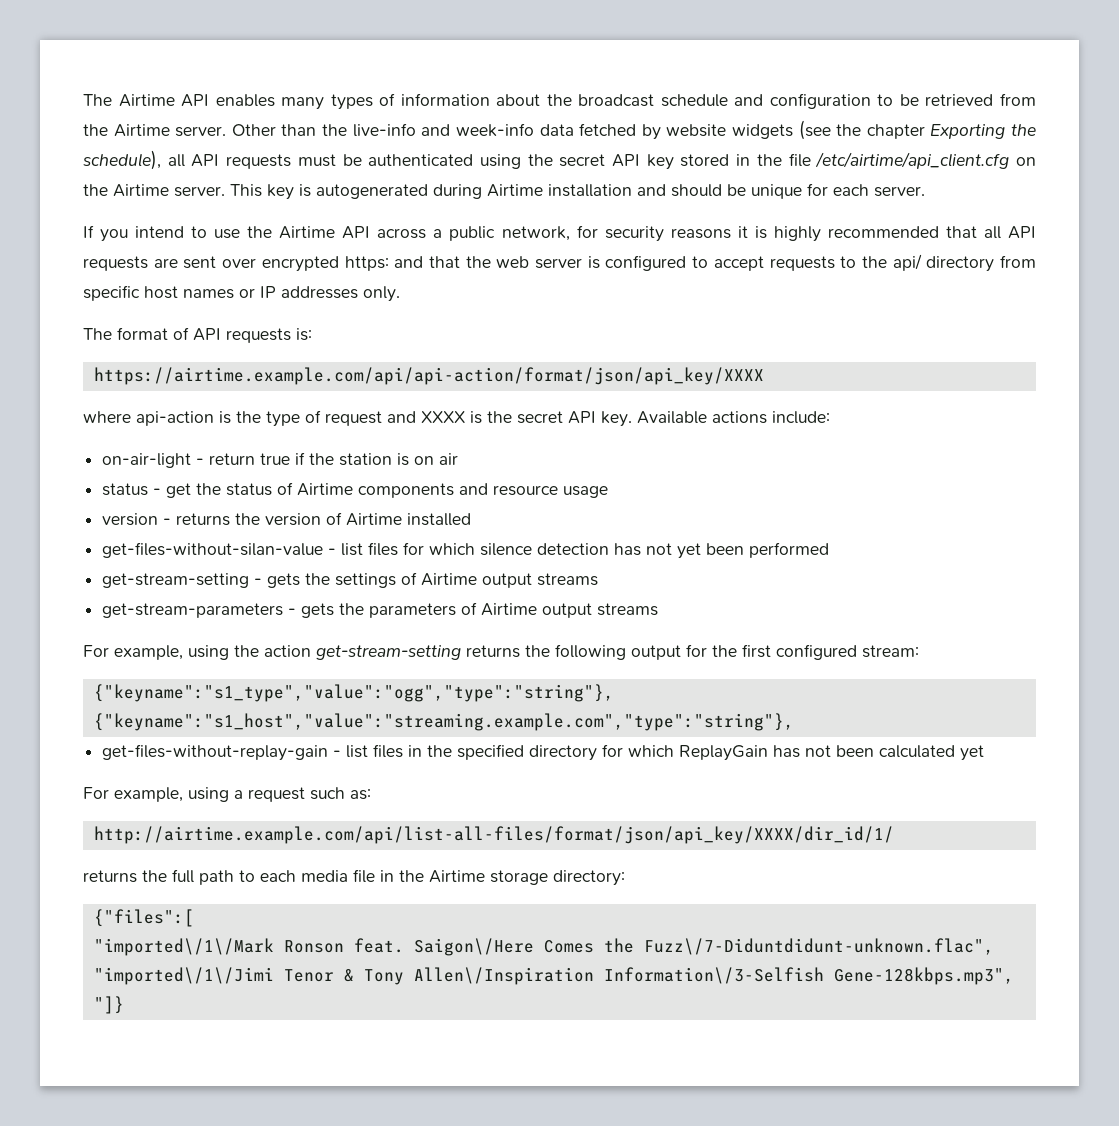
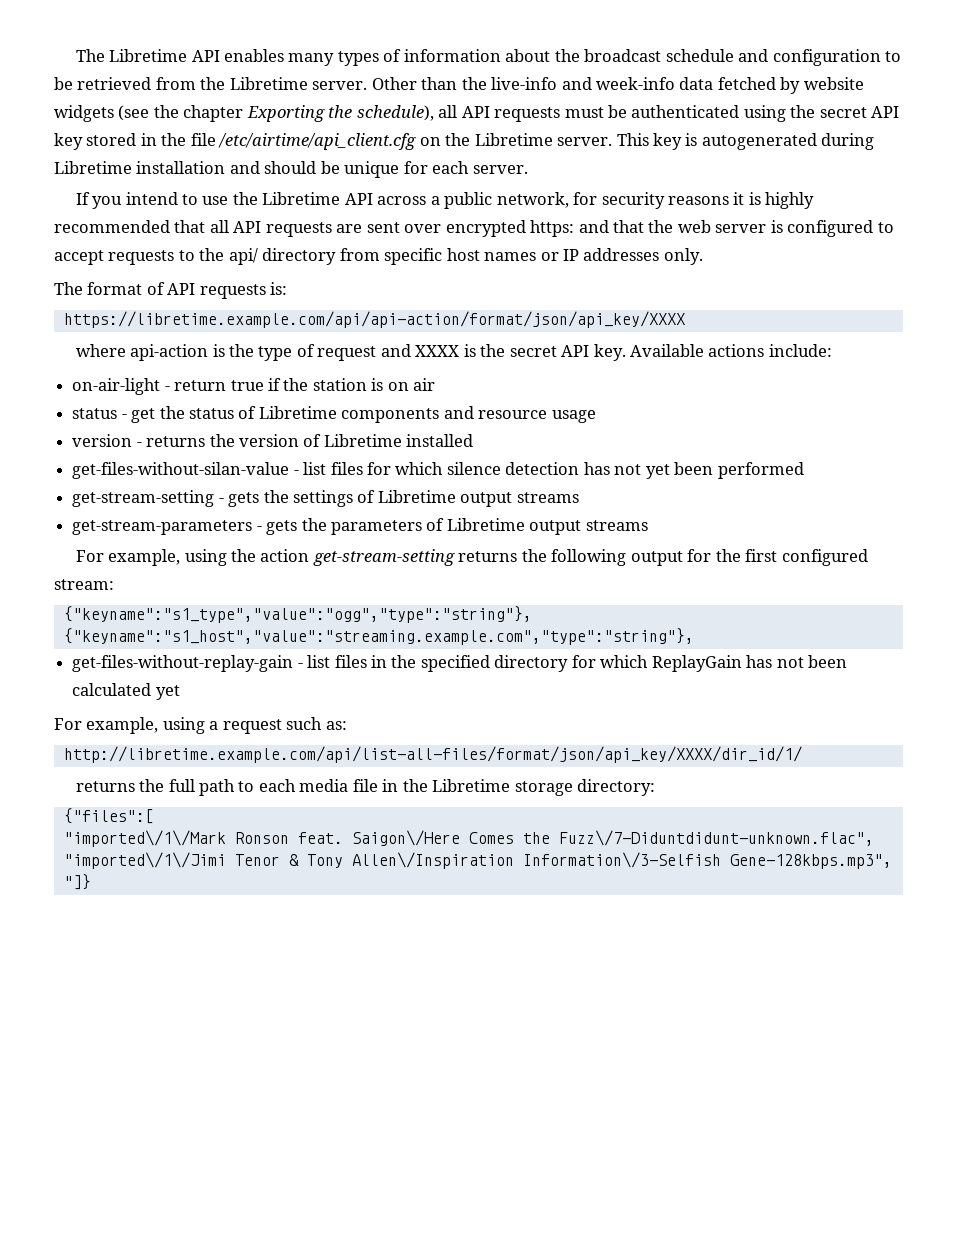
- The Airtime API enables many types of information about the broadcast schedule and configuration to be retrieved from the Airtime server.
+ The Libretime API enables many types of information about the broadcast schedule and configuration to be retrieved from the Libretime server.
- Other than the live-info and week-info data fetched by website widgets (see the chapter Exporting the schedule), all API requests must be authenticated using the secret API key stored in the file /etc/airtime/api_client.cfg on the Airtime server.
+ Other than the live-info and week-info data fetched by website widgets (see the chapter Exporting the schedule), all API requests must be authenticated using the secret API key stored in the file /etc/airtime/api_client.cfg on the Libretime server.
- This key is autogenerated during Airtime installation and should be unique for each server.
+ This key is autogenerated during Libretime installation and should be unique for each server.
- If you intend to use the Airtime API across a public network, for security reasons it is highly recommended that all API requests are sent over encrypted https: and that the web server is configured to accept requests to the api/ directory from specific host names or IP addresses only.
+ If you intend to use the Libretime API across a public network, for security reasons it is highly recommended that all API requests are sent over encrypted https: and that the web server is configured to accept requests to the api/ directory from specific host names or IP addresses only.
- https://airtime.example.com/api/api-action/format/json/api_key/XXXX
+ https://libretime.example.com/api/api-action/format/json/api_key/XXXX
- status - get the status of Airtime components and resource usage
+ status - get the status of Libretime components and resource usage
- version - returns the version of Airtime installed
+ version - returns the version of Libretime installed
- get-stream-setting - gets the settings of Airtime output streams
+ get-stream-setting - gets the settings of Libretime output streams
- get-stream-parameters - gets the parameters of Airtime output streams
+ get-stream-parameters - gets the parameters of Libretime output streams
- http://airtime.example.com/api/list-all-files/format/json/api_key/XXXX/dir_id/1/
+ http://libretime.example.com/api/list-all-files/format/json/api_key/XXXX/dir_id/1/
- returns the full path to each media file in the Airtime storage directory:
+ returns the full path to each media file in the Libretime storage directory:

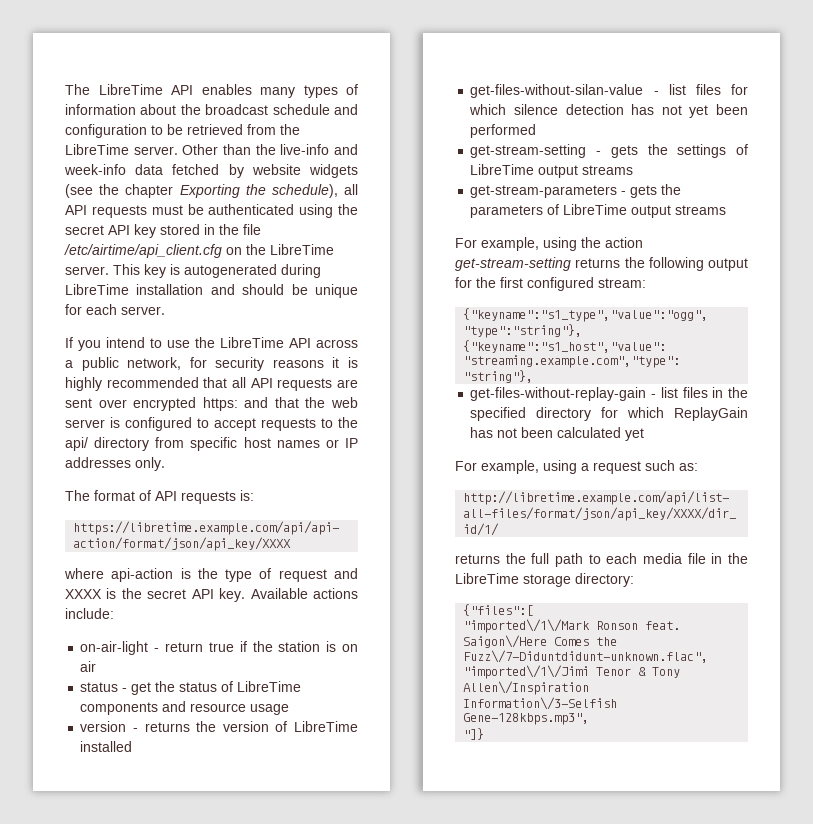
- The Libretime API enables many types of information about the broadcast schedule and configuration to be retrieved from the Libretime server.
+ The LibreTime API enables many types of information about the broadcast schedule and configuration to be retrieved from the LibreTime server.
- Other than the live-info and week-info data fetched by website widgets (see the chapter Exporting the schedule), all API requests must be authenticated using the secret API key stored in the file /etc/airtime/api_client.cfg on the Libretime server.
+ Other than the live-info and week-info data fetched by website widgets (see the chapter Exporting the schedule), all API requests must be authenticated using the secret API key stored in the file /etc/airtime/api_client.cfg on the LibreTime server.
- This key is autogenerated during Libretime installation and should be unique for each server.
+ This key is autogenerated during LibreTime installation and should be unique for each server.
- If you intend to use the Libretime API across a public network, for security reasons it is highly recommended that all API requests are sent over encrypted https: and that the web server is configured to accept requests to the api/ directory from specific host names or IP addresses only.
+ If you intend to use the LibreTime API across a public network, for security reasons it is highly recommended that all API requests are sent over encrypted https: and that the web server is configured to accept requests to the api/ directory from specific host names or IP addresses only.
- status - get the status of Libretime components and resource usage
+ status - get the status of LibreTime components and resource usage
- version - returns the version of Libretime installed
+ version - returns the version of LibreTime installed
- get-stream-setting - gets the settings of Libretime output streams
+ get-stream-setting - gets the settings of LibreTime output streams
- get-stream-parameters - gets the parameters of Libretime output streams
+ get-stream-parameters - gets the parameters of LibreTime output streams
- returns the full path to each media file in the Libretime storage directory:
+ returns the full path to each media file in the LibreTime storage directory:

